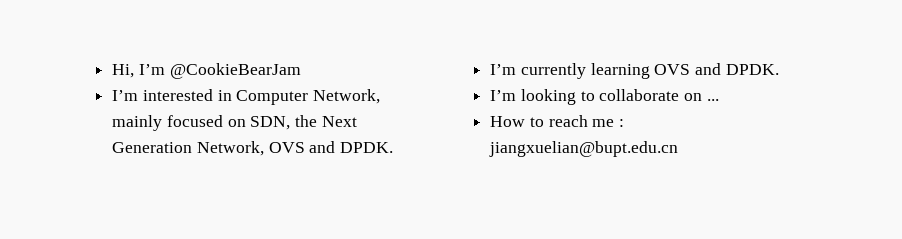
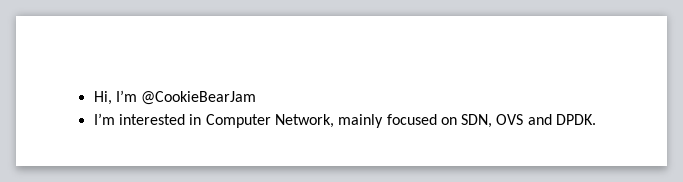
- I’m interested in Computer Network, mainly focused on SDN, the Next Generation Network, OVS and DPDK.
- I’m currently learning OVS and DPDK.
- I’m looking to collaborate on ...
- How to reach me : jiangxuelian@bupt.edu.cn
+ I’m interested in Computer Network, mainly focused on SDN, OVS and DPDK.

